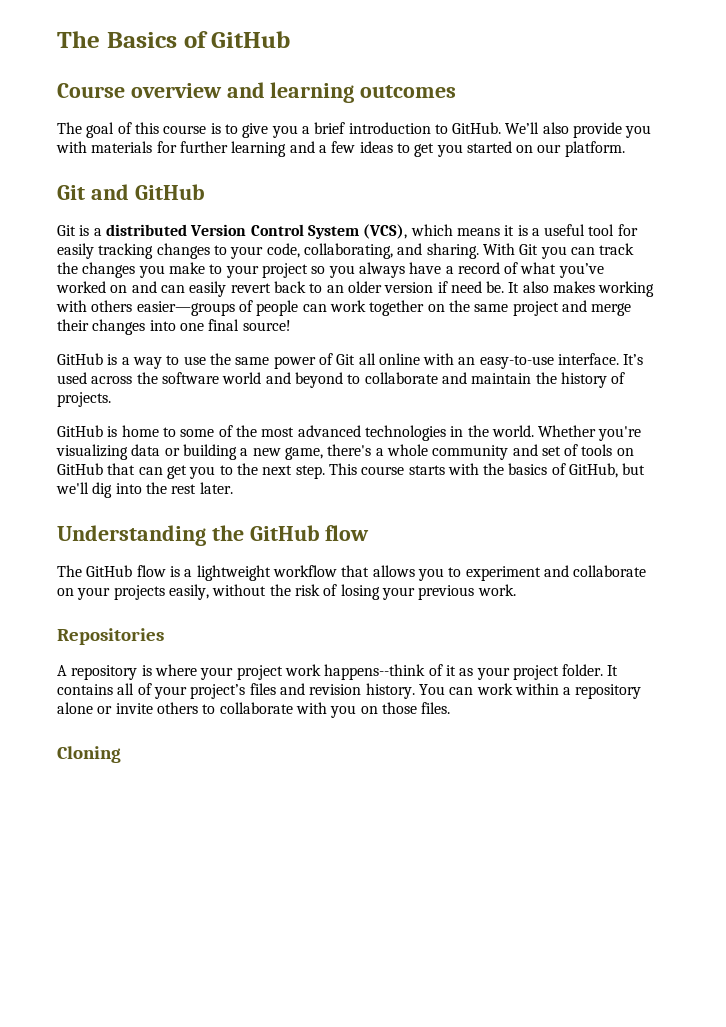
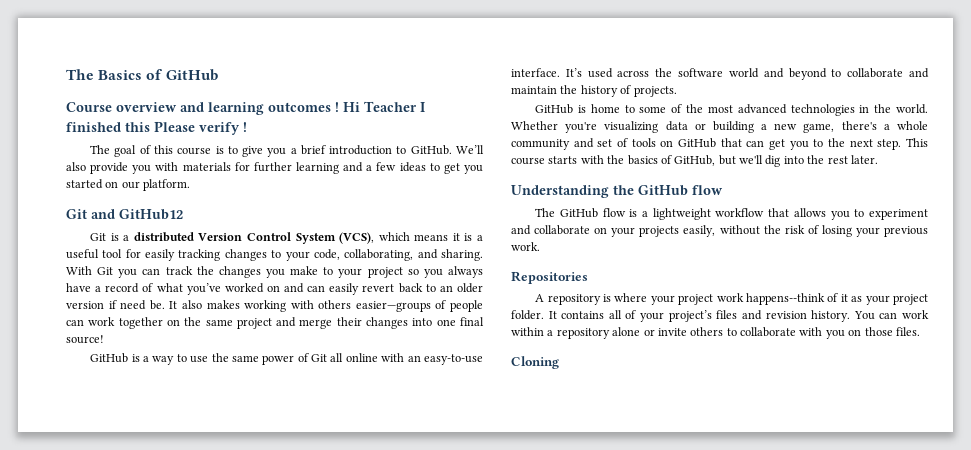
- Course overview and learning outcomes
+ Course overview and learning outcomes ! Hi Teacher I finished this Please verify !
- Git and GitHub
+ Git and GitHub12

